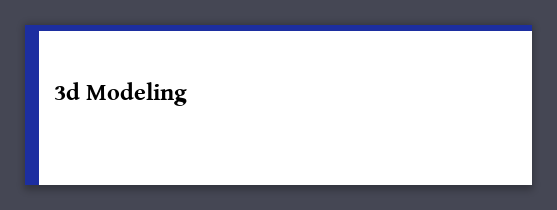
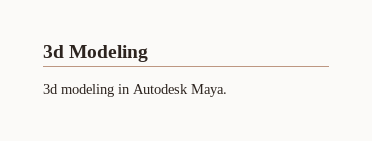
+ 3d modeling in Autodesk Maya.

